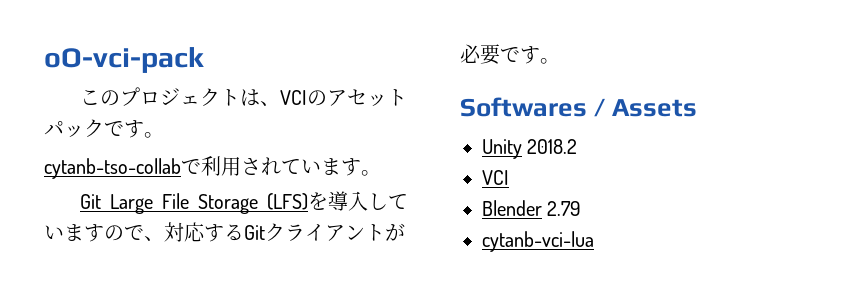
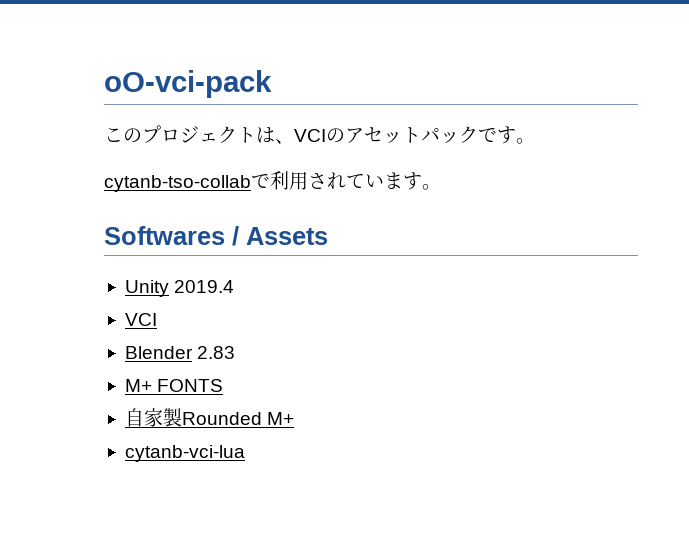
- Git Large File Storage (LFS)を導入していますので、対応するGitクライアントが必要です。
- Unity 2018.2
+ Unity 2019.4
- Blender 2.79
+ Blender 2.83
+ M+ FONTS
+ 自家製Rounded M+

